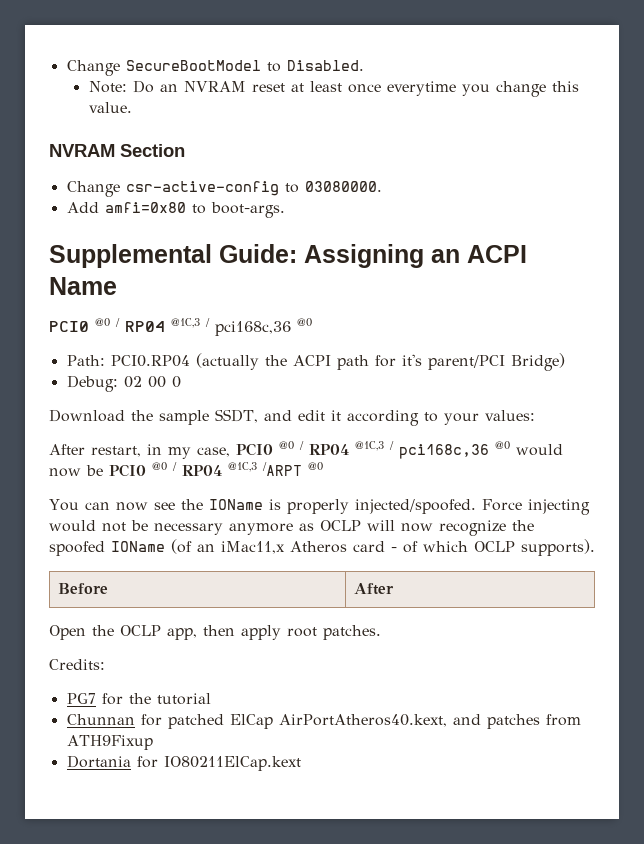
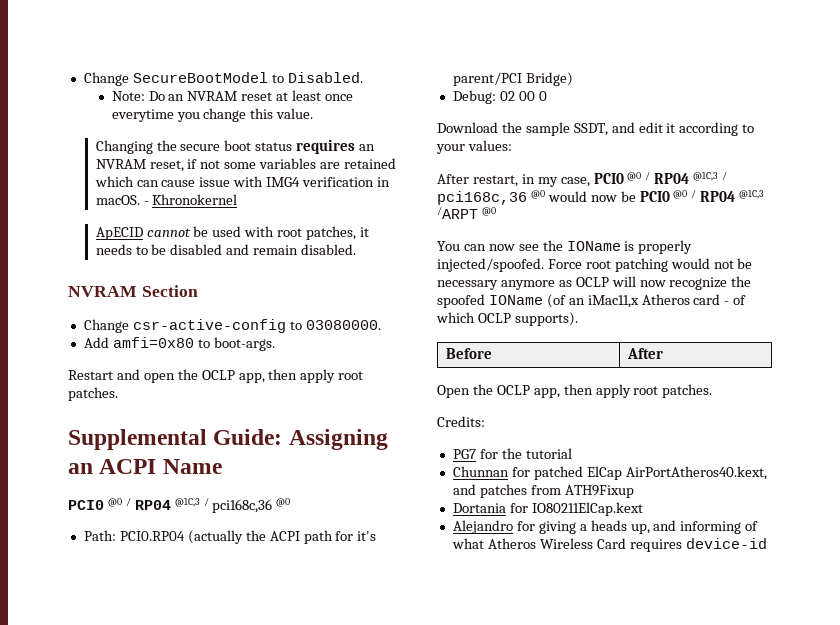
+ Changing the secure boot status requires an NVRAM reset, if not some variables are retained which can cause issue with IMG4 verification in macOS. - Khronokernel
+ ApECID cannot be used with root patches, it needs to be disabled and remain disabled.
+ Restart and open the OCLP app, then apply root patches.
- Force injecting would not be necessary anymore as OCLP will now recognize the spoofed IOName (of an iMac11,x Atheros card - of which OCLP supports).
+ Force root patching would not be necessary anymore as OCLP will now recognize the spoofed IOName (of an iMac11,x Atheros card - of which OCLP supports).
+ Alejandro for giving a heads up, and informing of what Atheros Wireless Card requires device-id

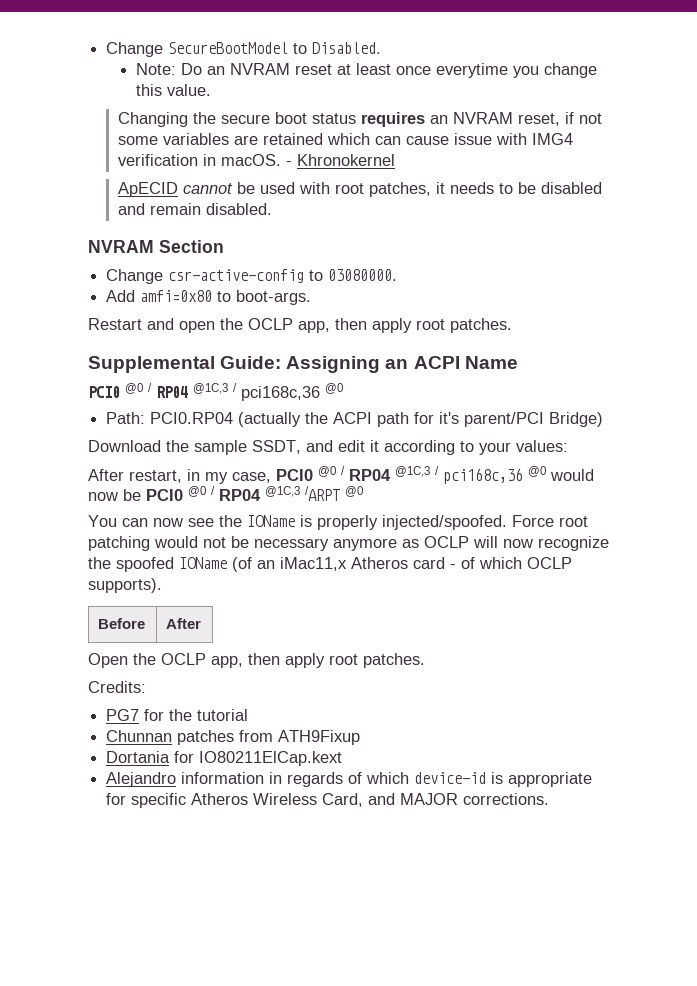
- Debug: 02 00 0
- Chunnan for patched ElCap AirPortAtheros40.kext, and patches from ATH9Fixup
+ Chunnan patches from ATH9Fixup
- Alejandro for giving a heads up, and informing of what Atheros Wireless Card requires device-id
+ Alejandro information in regards of which device-id is appropriate for specific Atheros Wireless Card, and MAJOR corrections.

